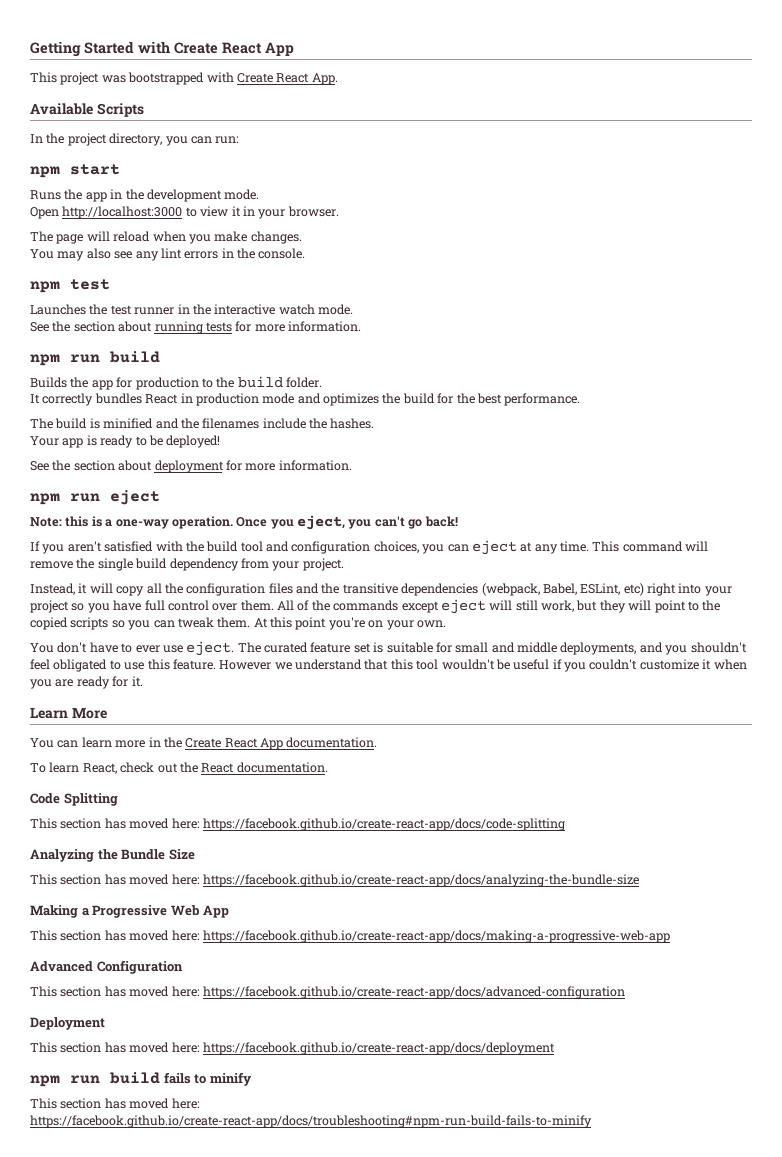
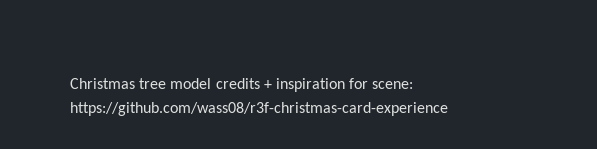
- Getting Started with Create React App
- This project was bootstrapped with Create React App.
- Available Scripts
- In the project directory, you can run:
- npm start
- Runs the app in the development mode.
- Open http://localhost:3000 to view it in your browser.
- The page will reload when you make changes.
- You may also see any lint errors in the console.
- npm test
- Launches the test runner in the interactive watch mode.
- See the section about running tests for more information.
- npm run build
- Builds the app for production to the build folder.
- It correctly bundles React in production mode and optimizes the build for the best performance.
- The build is minified and the filenames include the hashes.
- Your app is ready to be deployed!
- See the section about deployment for more information.
- npm run eject
- Note: this is a one-way operation. Once you eject, you can't go back!
- If you aren't satisfied with the build tool and configuration choices, you can eject at any time. This command will remove the single build dependency from your project.
- Instead, it will copy all the configuration files and the transitive dependencies (webpack, Babel, ESLint, etc) right into your project so you have full control over them. All of the commands except eject will still work, but they will point to the copied scripts so you can tweak them. At this point you're on your own.
- You don't have to ever use eject. The curated feature set is suitable for small and middle deployments, and you shouldn't feel obligated to use this feature. However we understand that this tool wouldn't be useful if you couldn't customize it when you are ready for it.
- Learn More
- You can learn more in the Create React App documentation.
- To learn React, check out the React documentation.
- Code Splitting
- This section has moved here: https://facebook.github.io/create-react-app/docs/code-splitting
- Analyzing the Bundle Size
- This section has moved here: https://facebook.github.io/create-react-app/docs/analyzing-the-bundle-size
- Making a Progressive Web App
- This section has moved here: https://facebook.github.io/create-react-app/docs/making-a-progressive-web-app
- Advanced Configuration
- This section has moved here: https://facebook.github.io/create-react-app/docs/advanced-configuration
- Deployment
- This section has moved here: https://facebook.github.io/create-react-app/docs/deployment
- npm run build fails to minify
- This section has moved here: https://facebook.github.io/create-react-app/docs/troubleshooting#npm-run-build-fails-to-minify
+ Christmas tree model credits + inspiration for scene: https://github.com/wass08/r3f-christmas-card-experience

